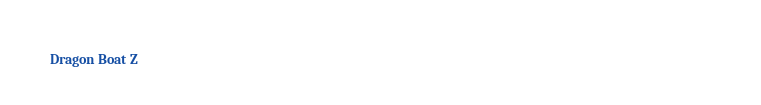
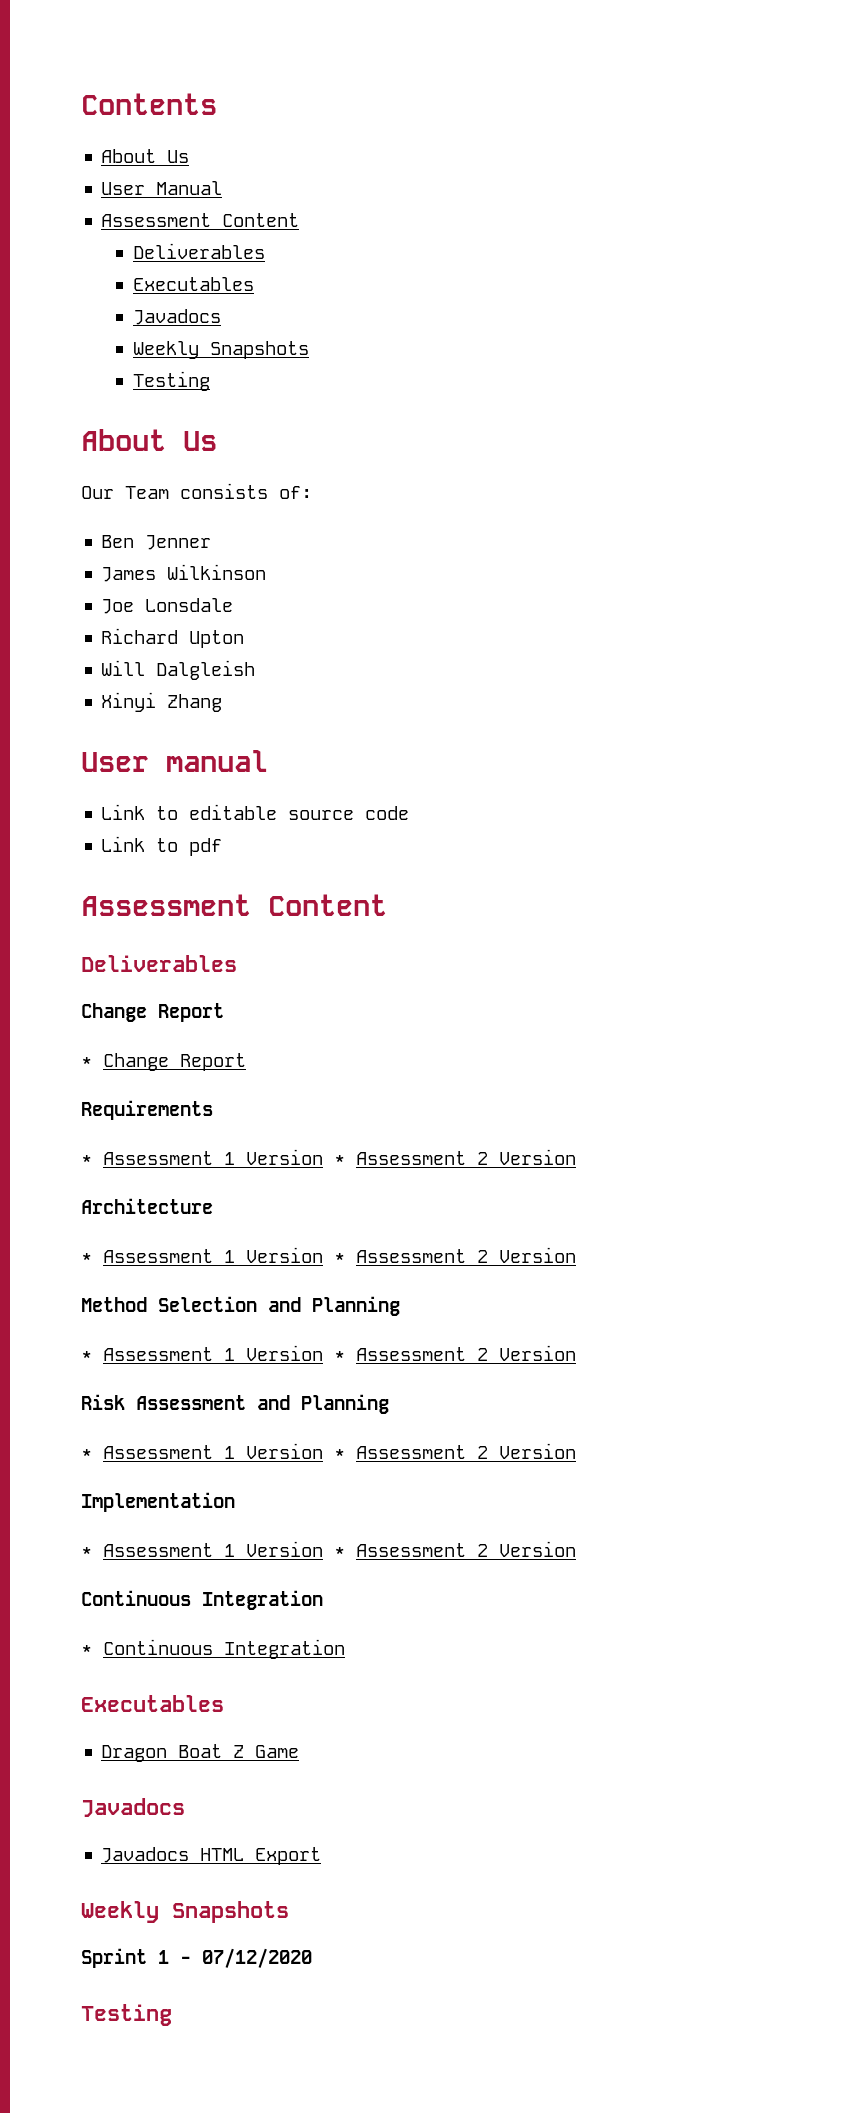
- Dragon Boat Z
+ Contents
+ About Us
+ User Manual
+ Assessment Content
+ Deliverables
+ Executables
+ Javadocs
+ Weekly Snapshots
+ Testing
+ About Us
+ Our Team consists of:
+ Ben Jenner
+ James Wilkinson
+ Joe Lonsdale
+ Richard Upton
+ Will Dalgleish
+ Xinyi Zhang
+ User manual
+ Link to editable source code
+ Link to pdf
+ Assessment Content
+ Deliverables
+ Change Report
+ * Change Report
+ Requirements
+ * Assessment 1 Version * Assessment 2 Version
+ Architecture
+ * Assessment 1 Version * Assessment 2 Version
+ Method Selection and Planning
+ * Assessment 1 Version * Assessment 2 Version
+ Risk Assessment and Planning
+ * Assessment 1 Version * Assessment 2 Version
+ Implementation
+ * Assessment 1 Version * Assessment 2 Version
+ Continuous Integration
+ * Continuous Integration
+ Executables
+ Dragon Boat Z Game
+ Javadocs
+ Javadocs HTML Export
+ Weekly Snapshots
+ Sprint 1 - 07/12/2020
+ Testing

